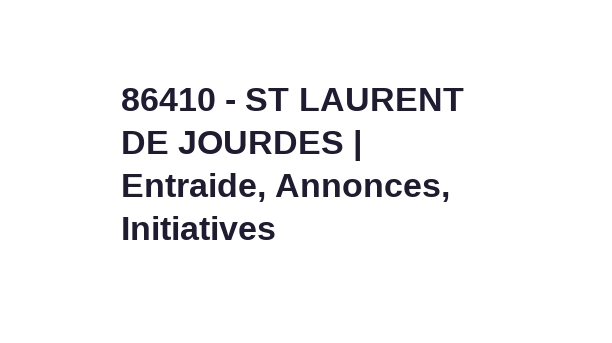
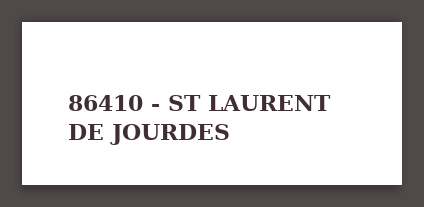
- 86410 - ST LAURENT DE JOURDES | Entraide, Annonces, Initiatives
+ 86410 - ST LAURENT DE JOURDES

